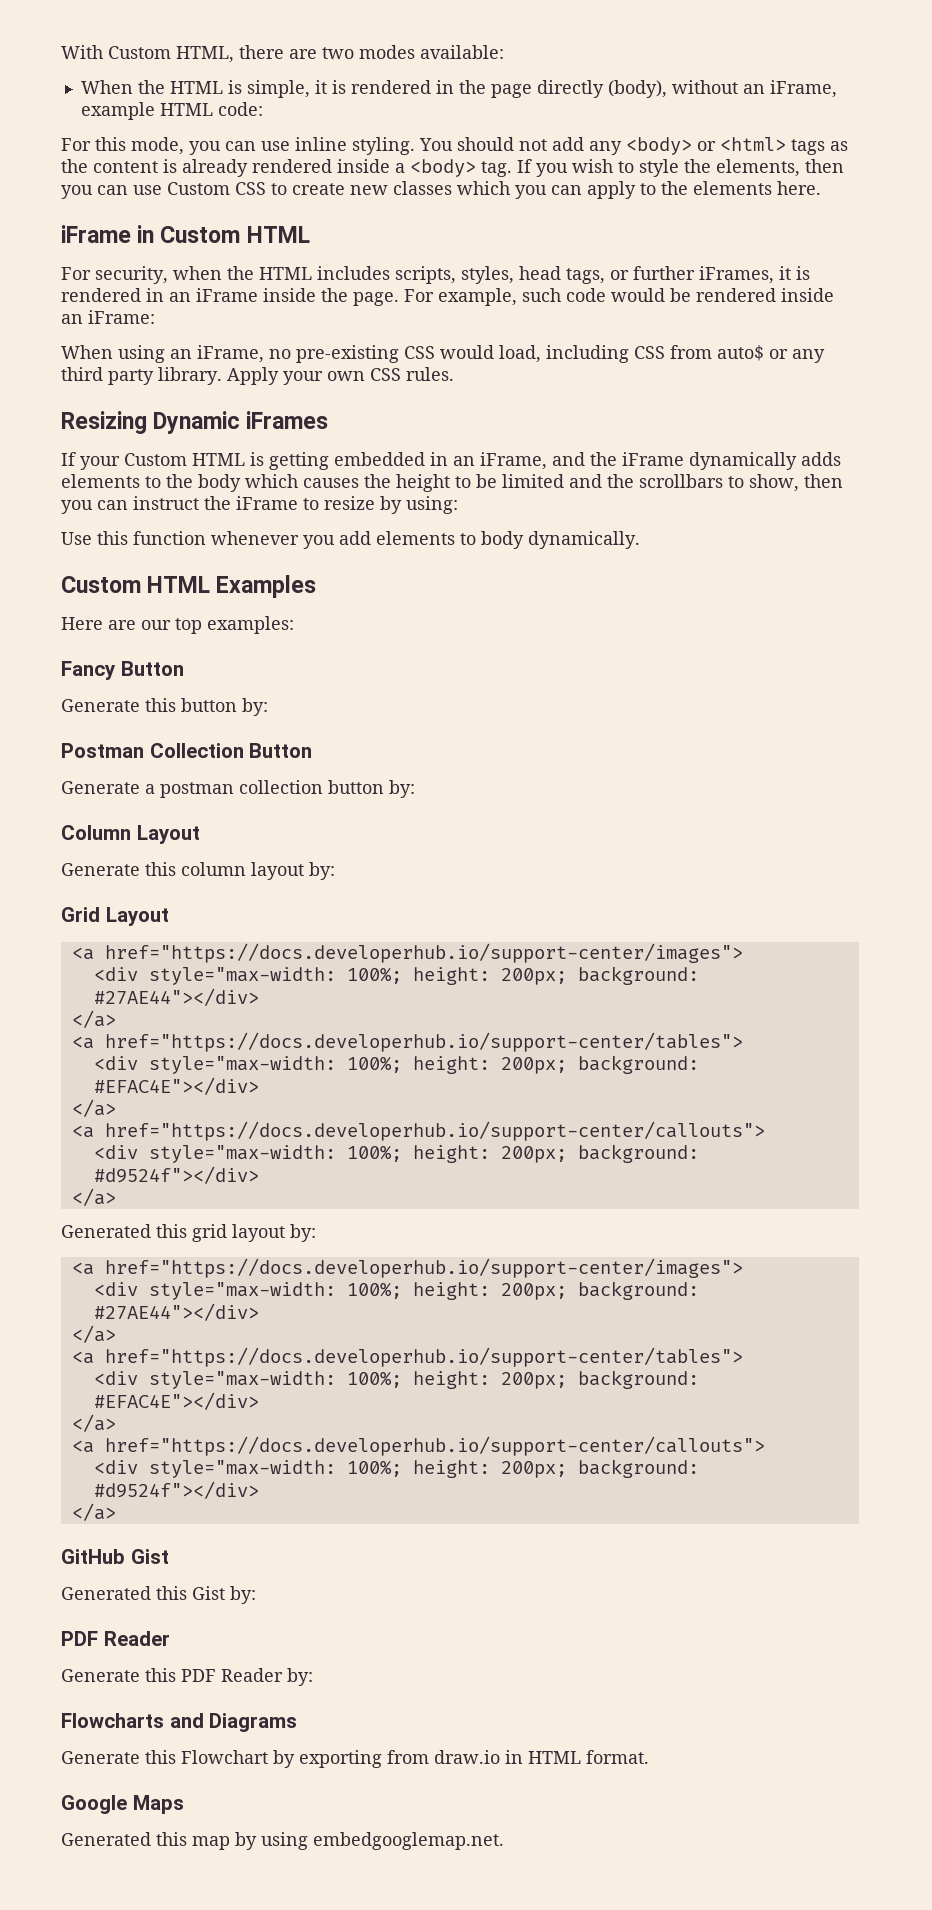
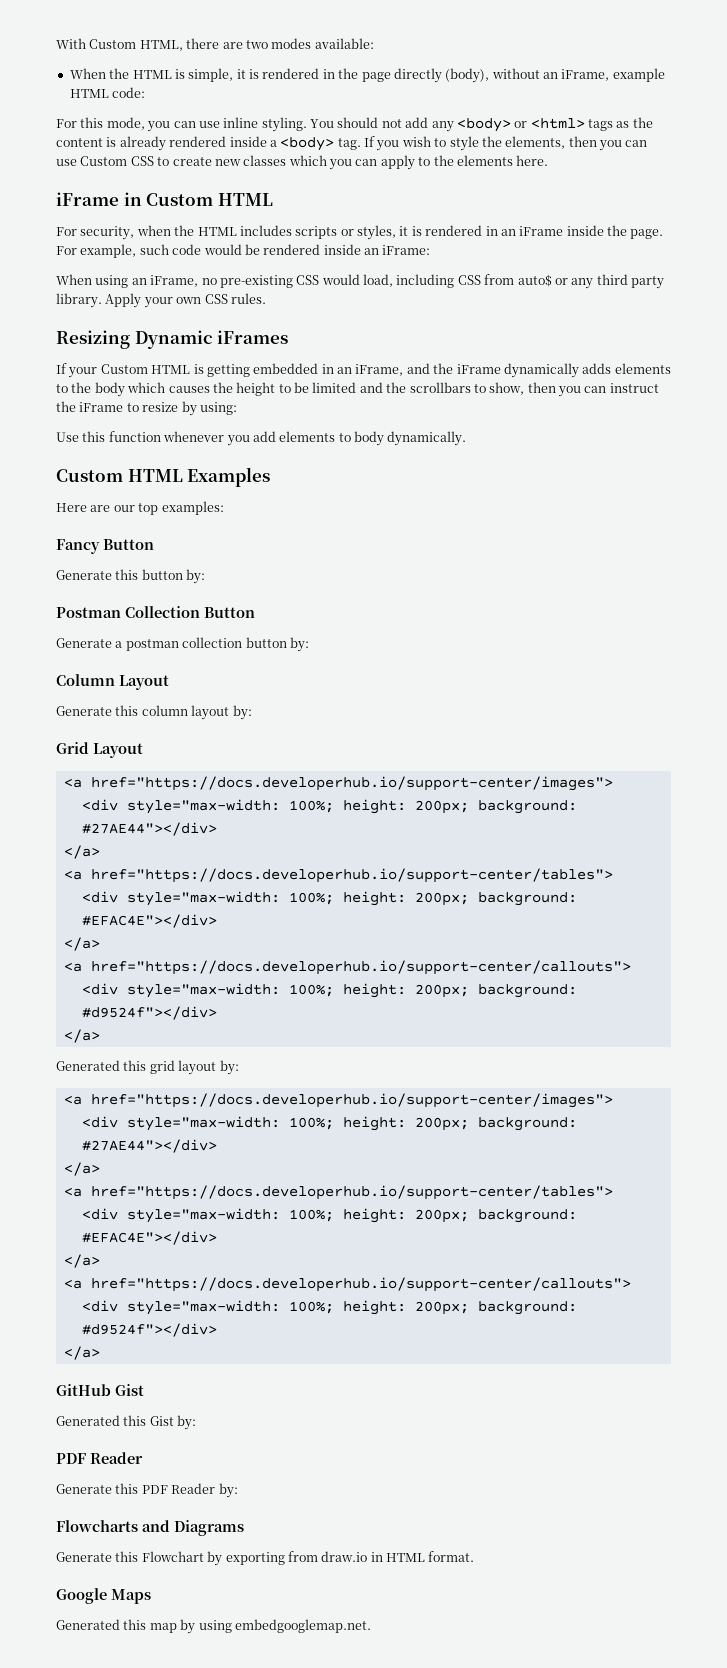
- For security, when the HTML includes scripts, styles, head tags, or further iFrames, it is rendered in an iFrame inside the page.
+ For security, when the HTML includes scripts or styles, it is rendered in an iFrame inside the page.

